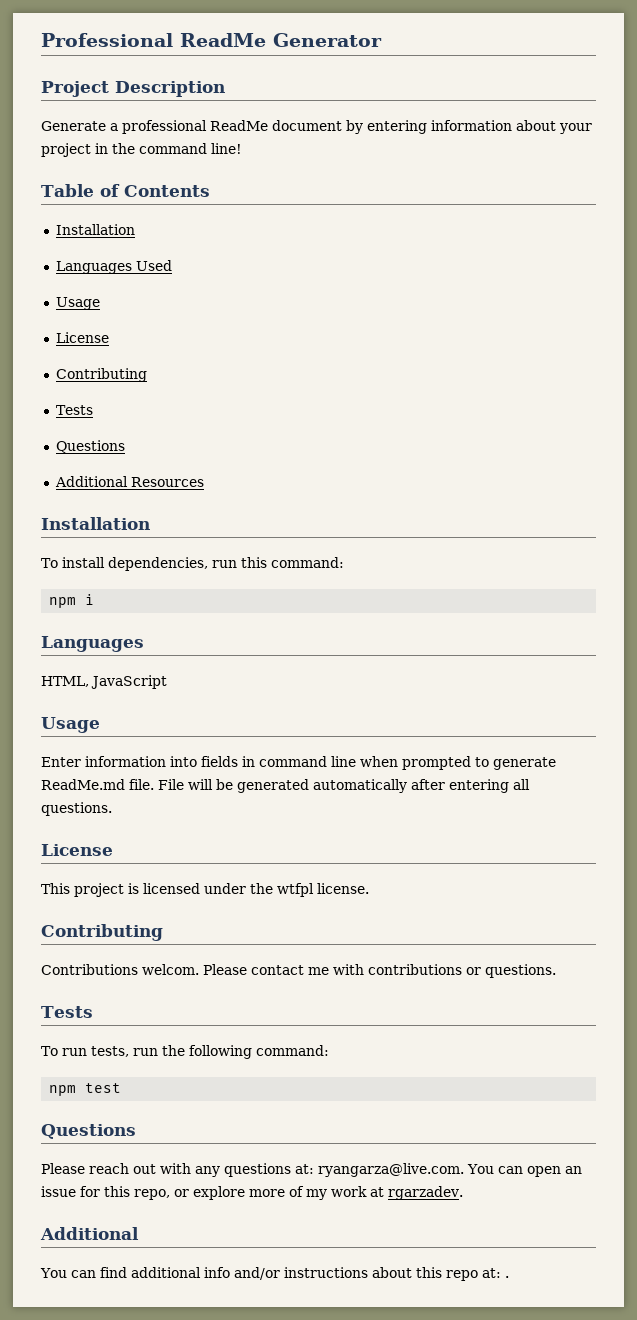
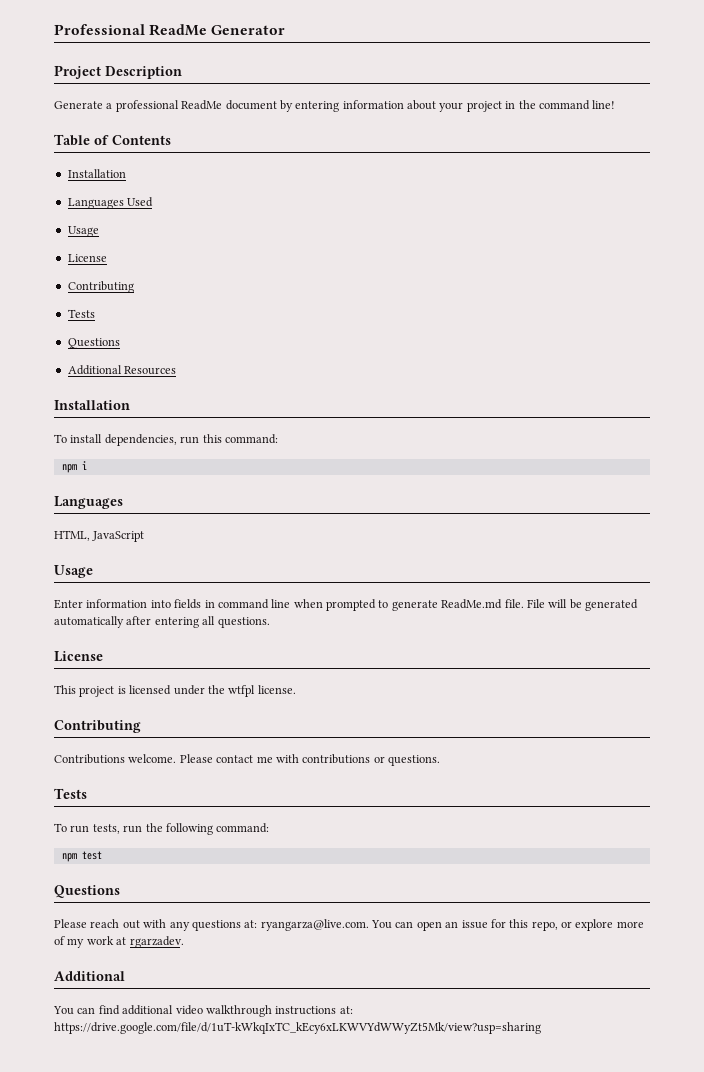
- Contributions welcom.
+ Contributions welcome.
- You can find additional info and/or instructions about this repo at: .
+ You can find additional video walkthrough instructions at: https://drive.google.com/file/d/1uT-kWkqIxTC_kEcy6xLKWVYdWWyZt5Mk/view?usp=sharing

